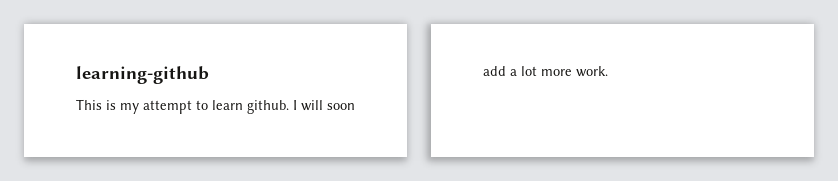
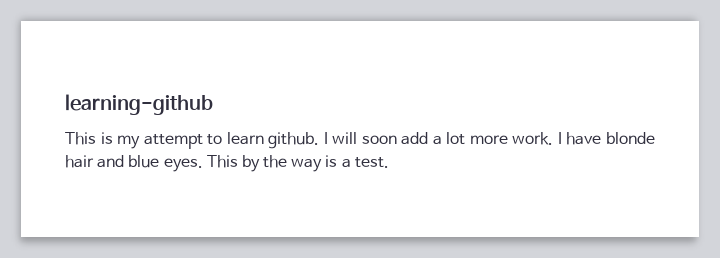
+ I have blonde hair and blue eyes. This by the way is a test.

